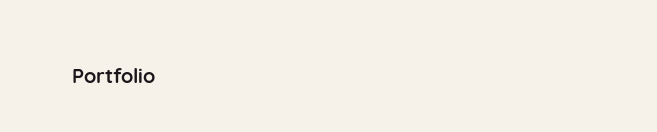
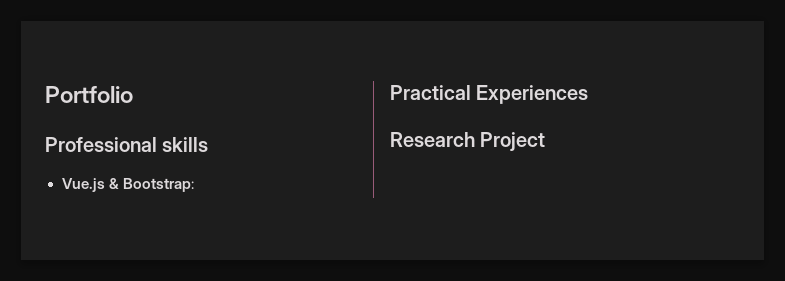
+ Professional skills
+ Vue.js & Bootstrap:
+ Practical Experiences
+ Research Project

